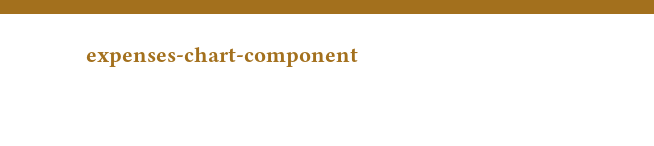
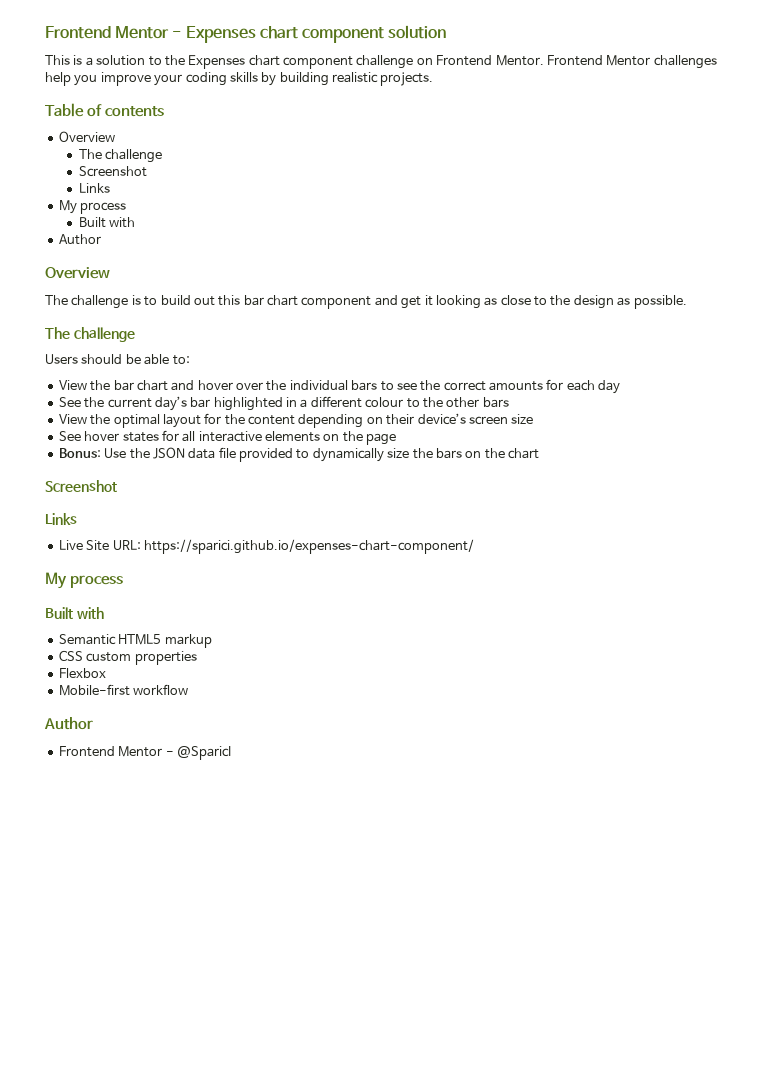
- expenses-chart-component
+ Frontend Mentor - Expenses chart component solution
+ This is a solution to the Expenses chart component challenge on Frontend Mentor. Frontend Mentor challenges help you improve your coding skills by building realistic projects.
+ Table of contents
+ Overview
+ The challenge
+ Screenshot
+ Links
+ My process
+ Built with
+ Author
+ Overview
+ The challenge is to build out this bar chart component and get it looking as close to the design as possible.
+ The challenge
+ Users should be able to:
+ View the bar chart and hover over the individual bars to see the correct amounts for each day
+ See the current day’s bar highlighted in a different colour to the other bars
+ View the optimal layout for the content depending on their device’s screen size
+ See hover states for all interactive elements on the page
+ Bonus: Use the JSON data file provided to dynamically size the bars on the chart
+ Screenshot
+ Links
+ Live Site URL: https://sparici.github.io/expenses-chart-component/
+ My process
+ Built with
+ Semantic HTML5 markup
+ CSS custom properties
+ Flexbox
+ Mobile-first workflow
+ Author
+ Frontend Mentor - @SparicI

